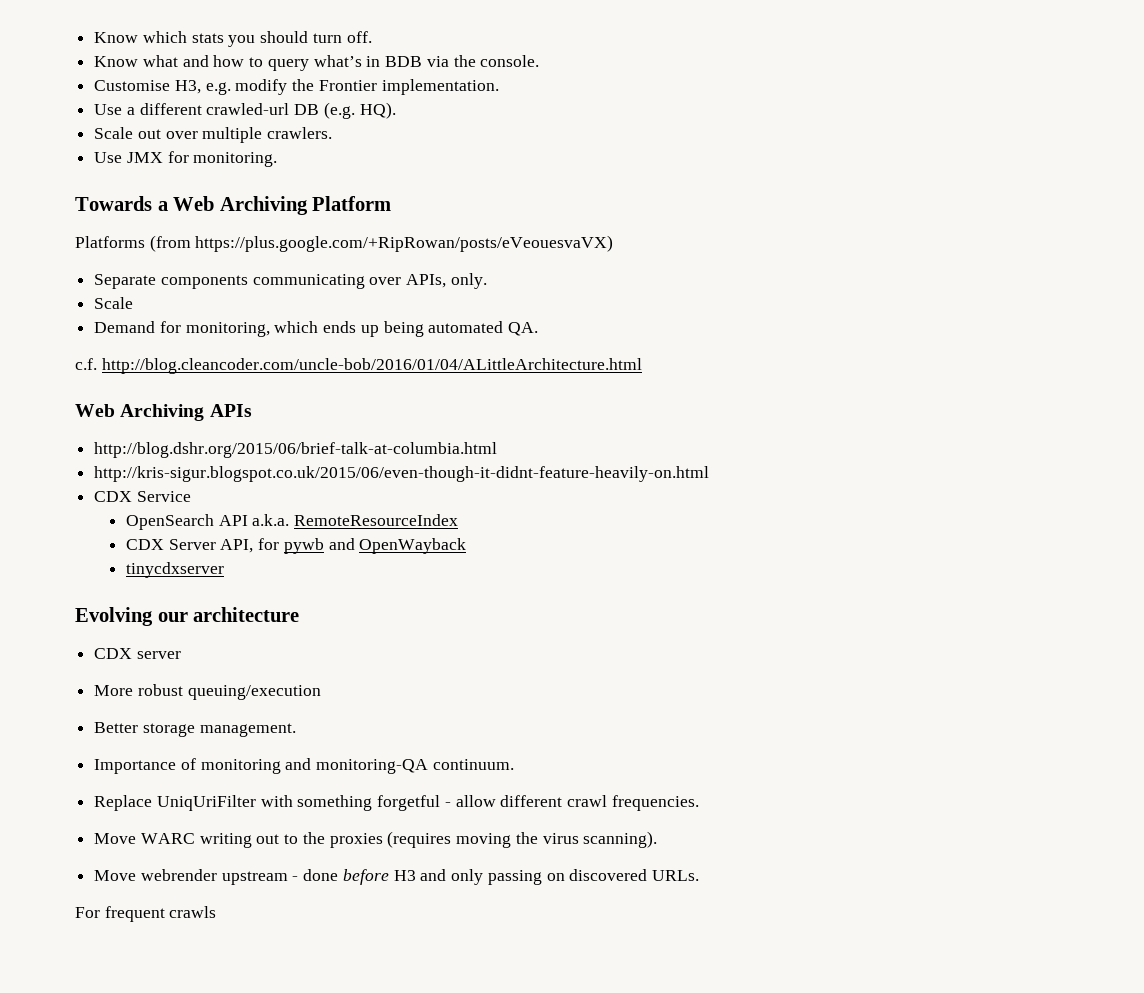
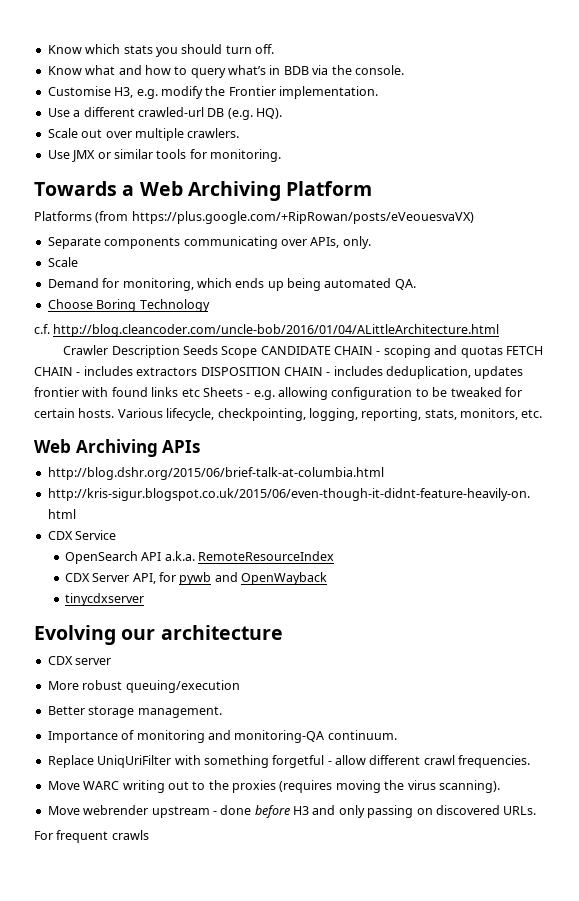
- Use JMX for monitoring.
+ Use JMX or similar tools for monitoring.
+ Choose Boring Technology
+ Crawler Description Seeds Scope CANDIDATE CHAIN - scoping and quotas FETCH CHAIN - includes extractors DISPOSITION CHAIN - includes deduplication, updates frontier with found links etc Sheets - e.g. allowing configuration to be tweaked for certain hosts. Various lifecycle, checkpointing, logging, reporting, stats, monitors, etc.

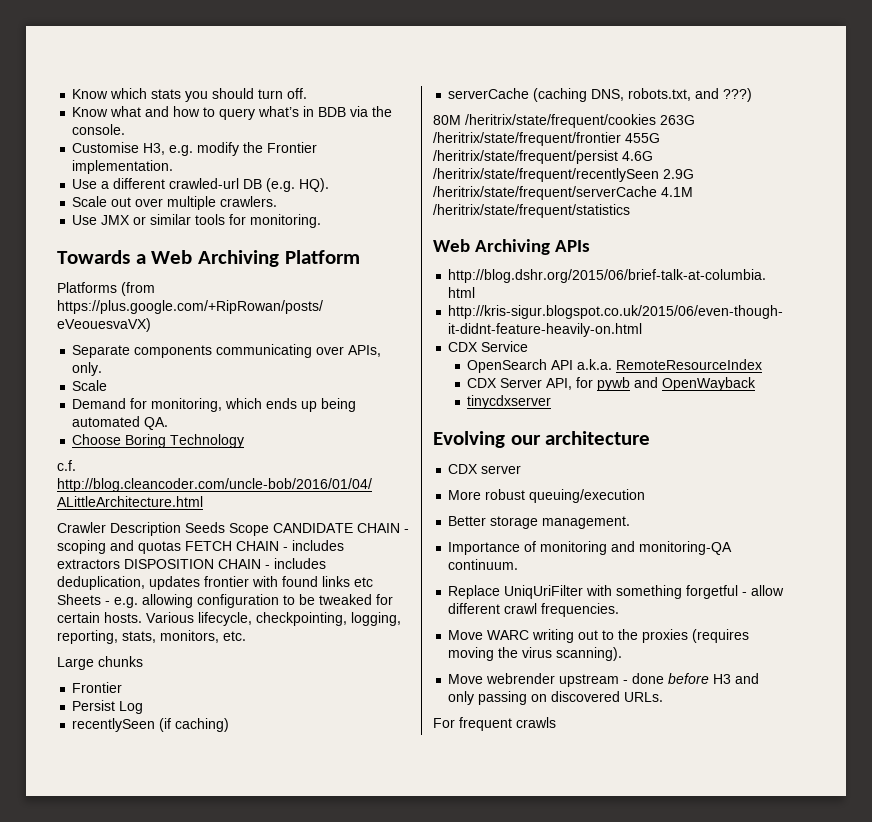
+ Large chunks
+ Frontier
+ Persist Log
+ recentlySeen (if caching)
+ serverCache (caching DNS, robots.txt, and ???)
+ 80M /heritrix/state/frequent/cookies 263G /heritrix/state/frequent/frontier 455G /heritrix/state/frequent/persist 4.6G /heritrix/state/frequent/recentlySeen 2.9G /heritrix/state/frequent/serverCache 4.1M /heritrix/state/frequent/statistics

